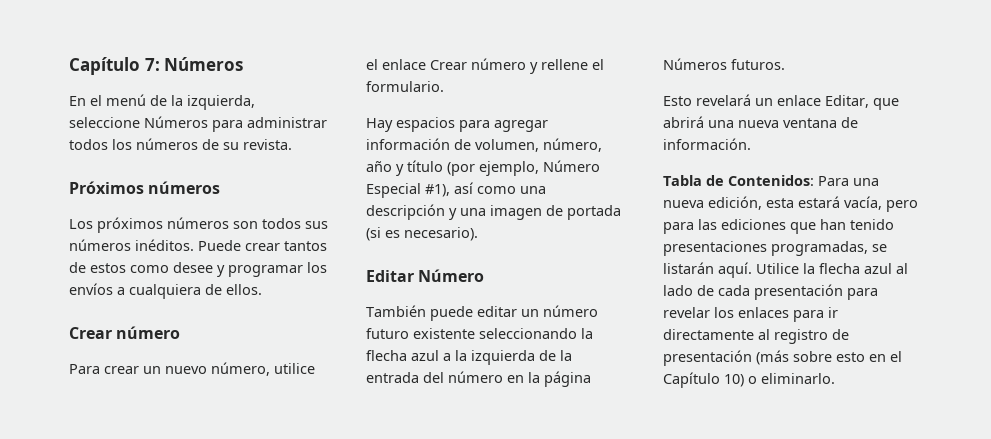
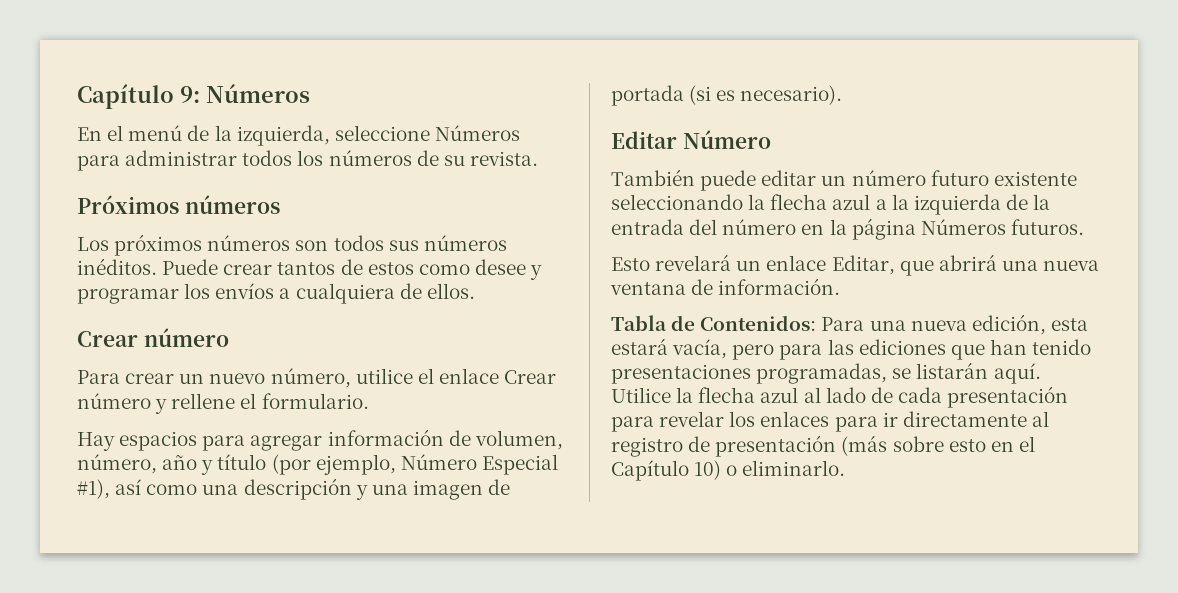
- Capítulo 7: Números
+ Capítulo 9: Números

